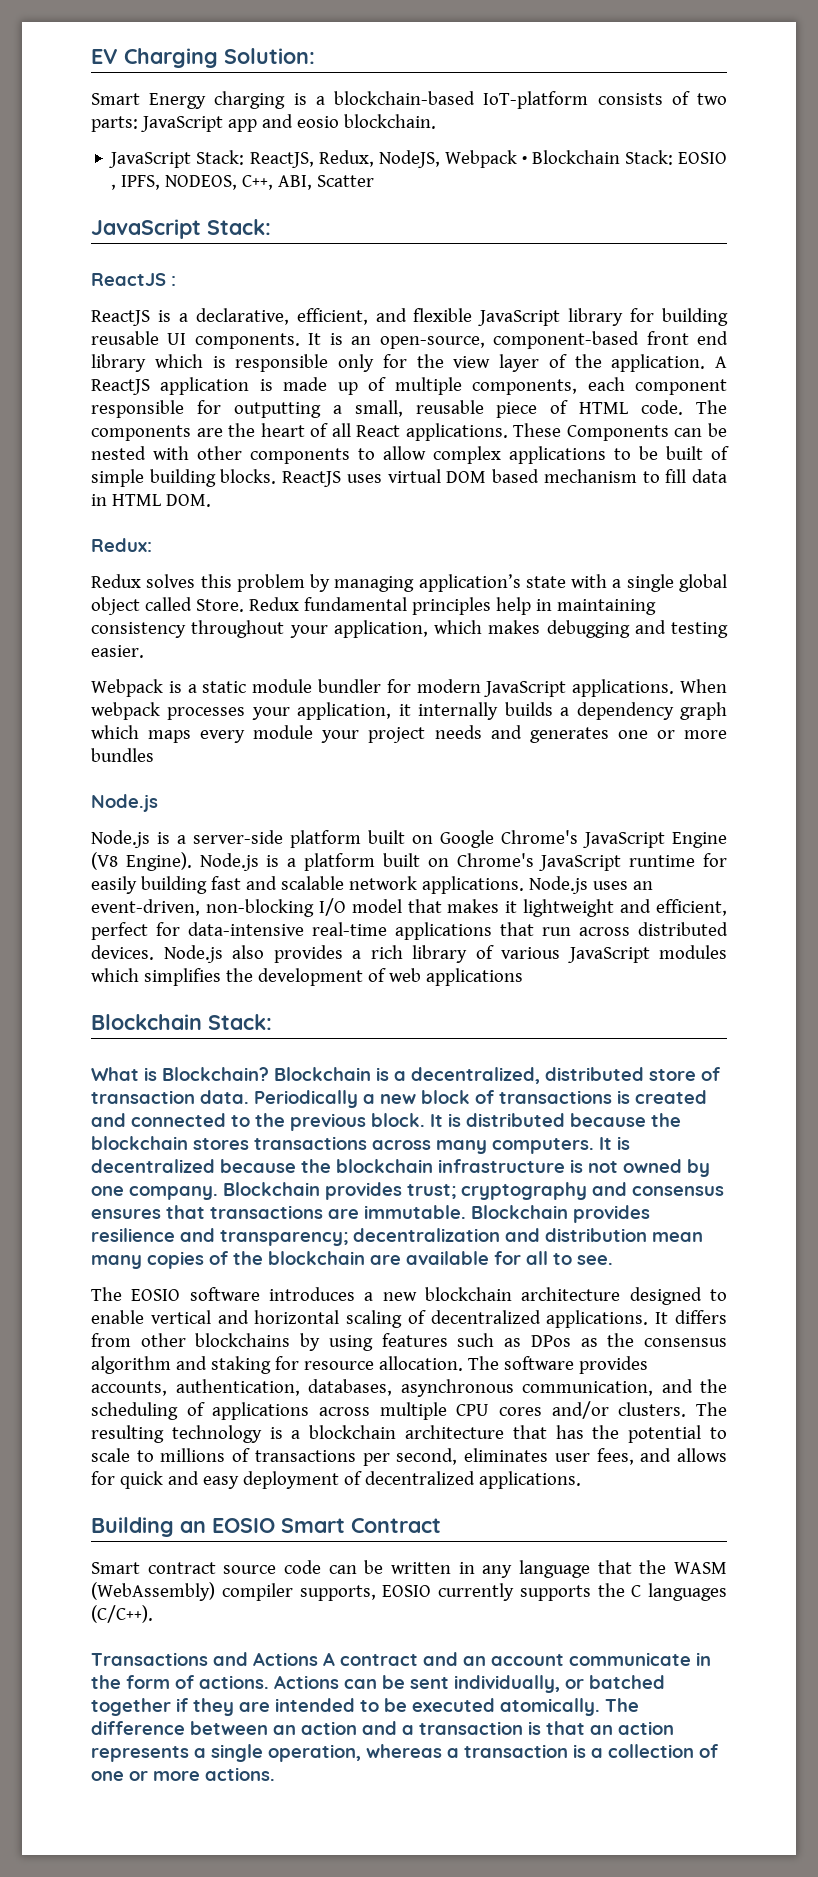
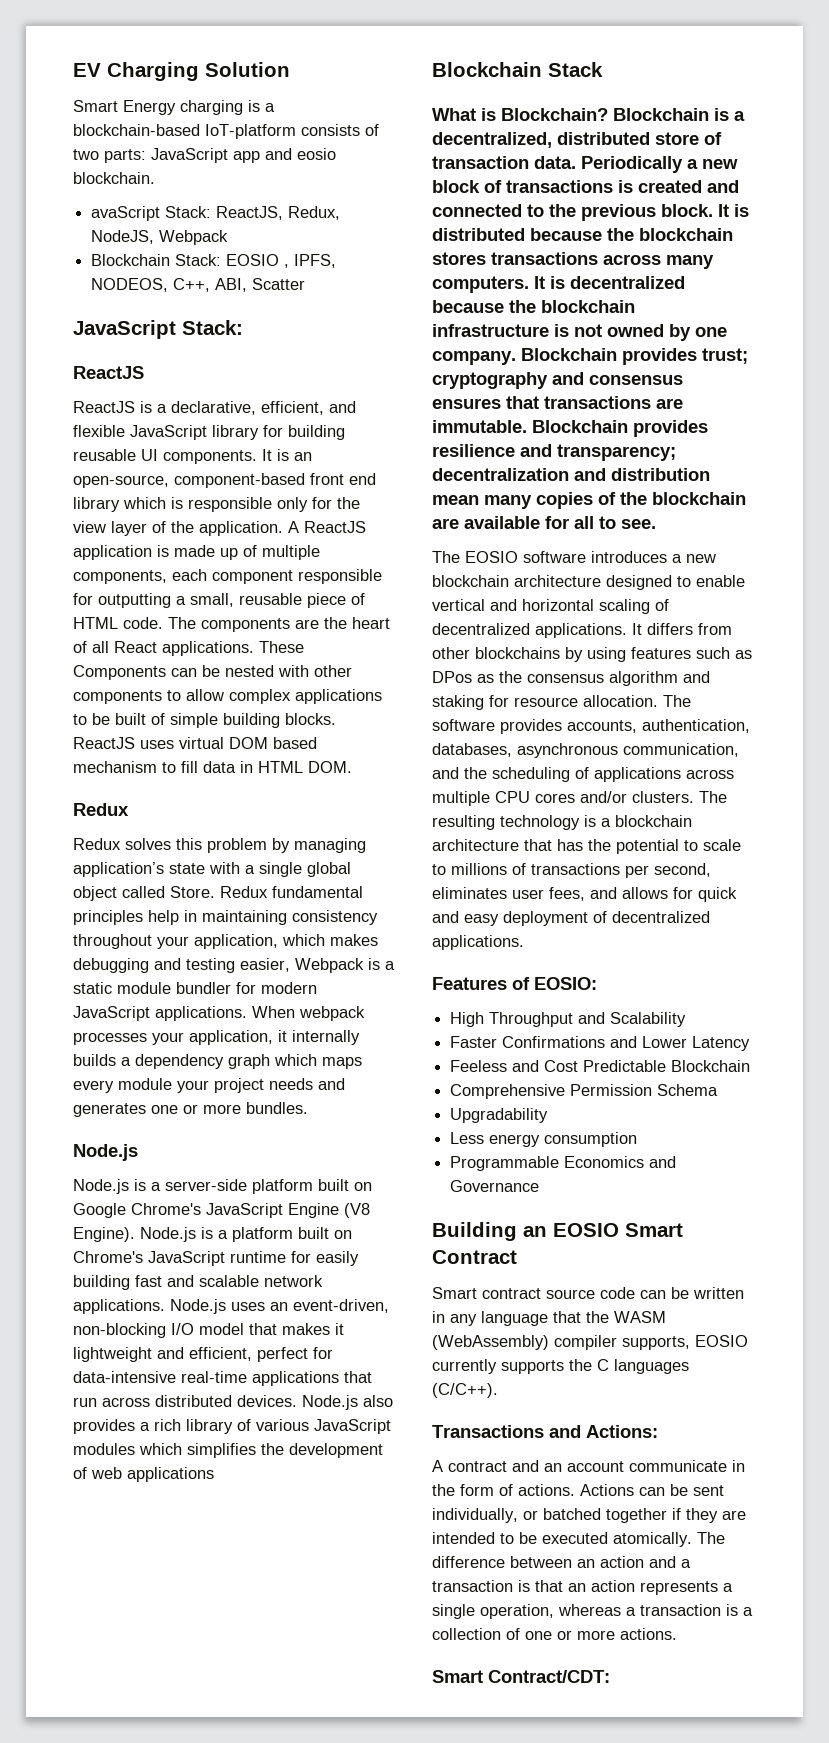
- EV Charging Solution:
+ EV Charging Solution
- JavaScript Stack: ReactJS, Redux, NodeJS, Webpack • Blockchain Stack: EOSIO , IPFS, NODEOS, C++, ABI, Scatter
+ avaScript Stack: ReactJS, Redux, NodeJS, Webpack
+ Blockchain Stack: EOSIO , IPFS, NODEOS, C++, ABI, Scatter
  JavaScript Stack:
- ReactJS :
+ ReactJS
  ReactJS uses virtual DOM based mechanism to fill data in HTML DOM.
- Redux:
+ Redux
- Redux fundamental principles help in maintaining consistency throughout your application, which makes debugging and testing easier.
- Webpack is a static module bundler for modern JavaScript applications.
+ Redux fundamental principles help in maintaining consistency throughout your application, which makes debugging and testing easier, Webpack is a static module bundler for modern JavaScript applications.
- When webpack processes your application, it internally builds a dependency graph which maps every module your project needs and generates one or more bundles
+ When webpack processes your application, it internally builds a dependency graph which maps every module your project needs and generates one or more bundles.
  Node.js also provides a rich library of various JavaScript modules which simplifies the development of web applications
- Blockchain Stack:
+ Blockchain Stack
+ Features of EOSIO:
+ High Throughput and Scalability
+ Faster Confirmations and Lower Latency
+ Feeless and Cost Predictable Blockchain
+ Comprehensive Permission Schema
+ Upgradability
+ Less energy consumption
+ Programmable Economics and Governance
- Transactions and Actions A contract and an account communicate in the form of actions.
+ Transactions and Actions:
+ A contract and an account communicate in the form of actions.
+ Smart Contract/CDT:

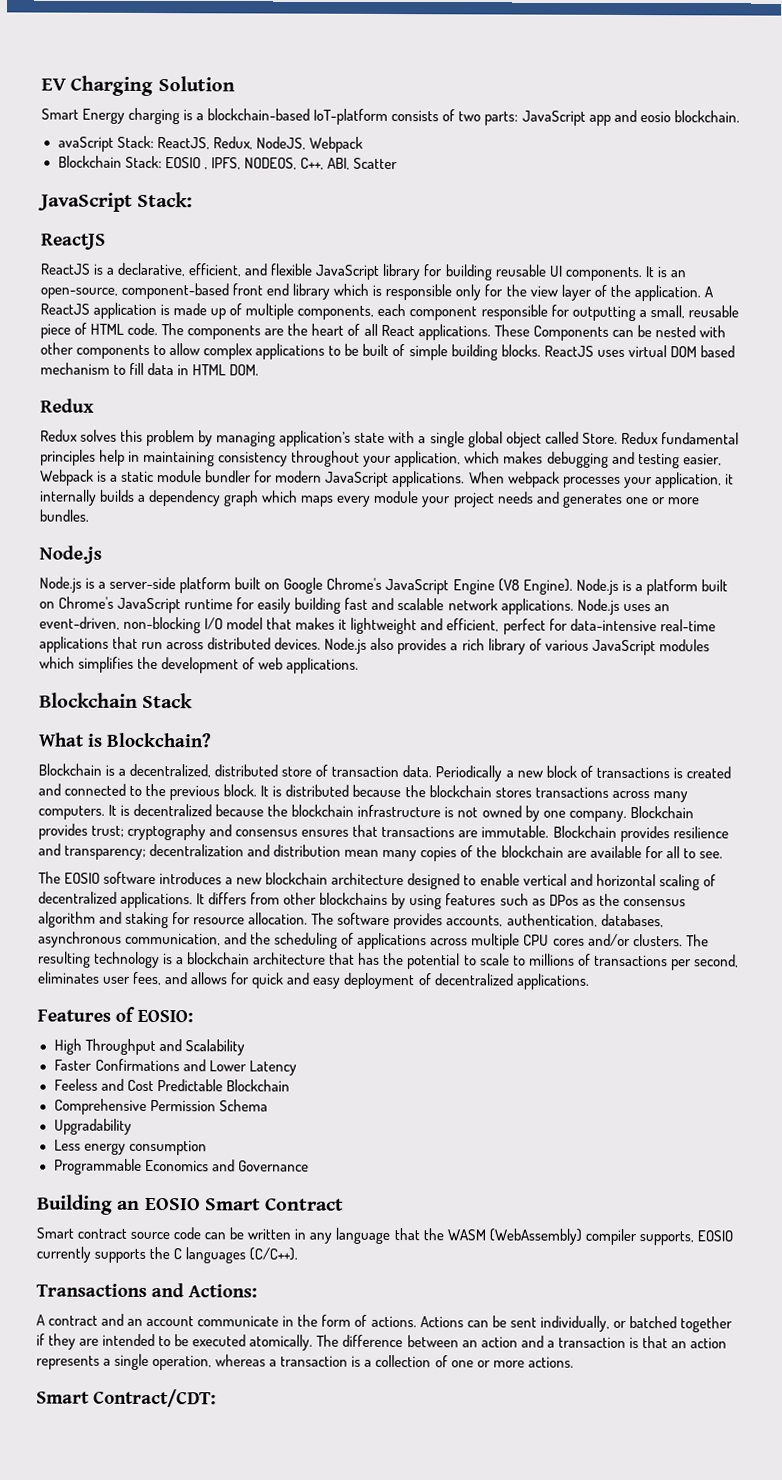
- Node.js also provides a rich library of various JavaScript modules which simplifies the development of web applications
+ Node.js also provides a rich library of various JavaScript modules which simplifies the development of web applications.
- What is Blockchain? Blockchain is a decentralized, distributed store of transaction data.
+ What is Blockchain?
+ Blockchain is a decentralized, distributed store of transaction data.

